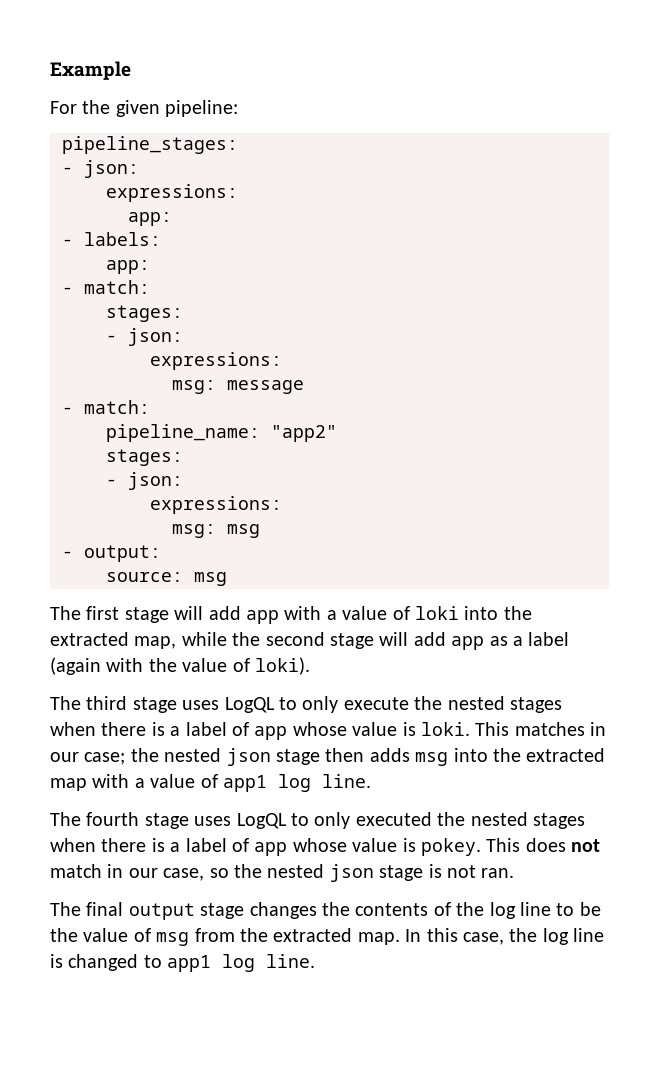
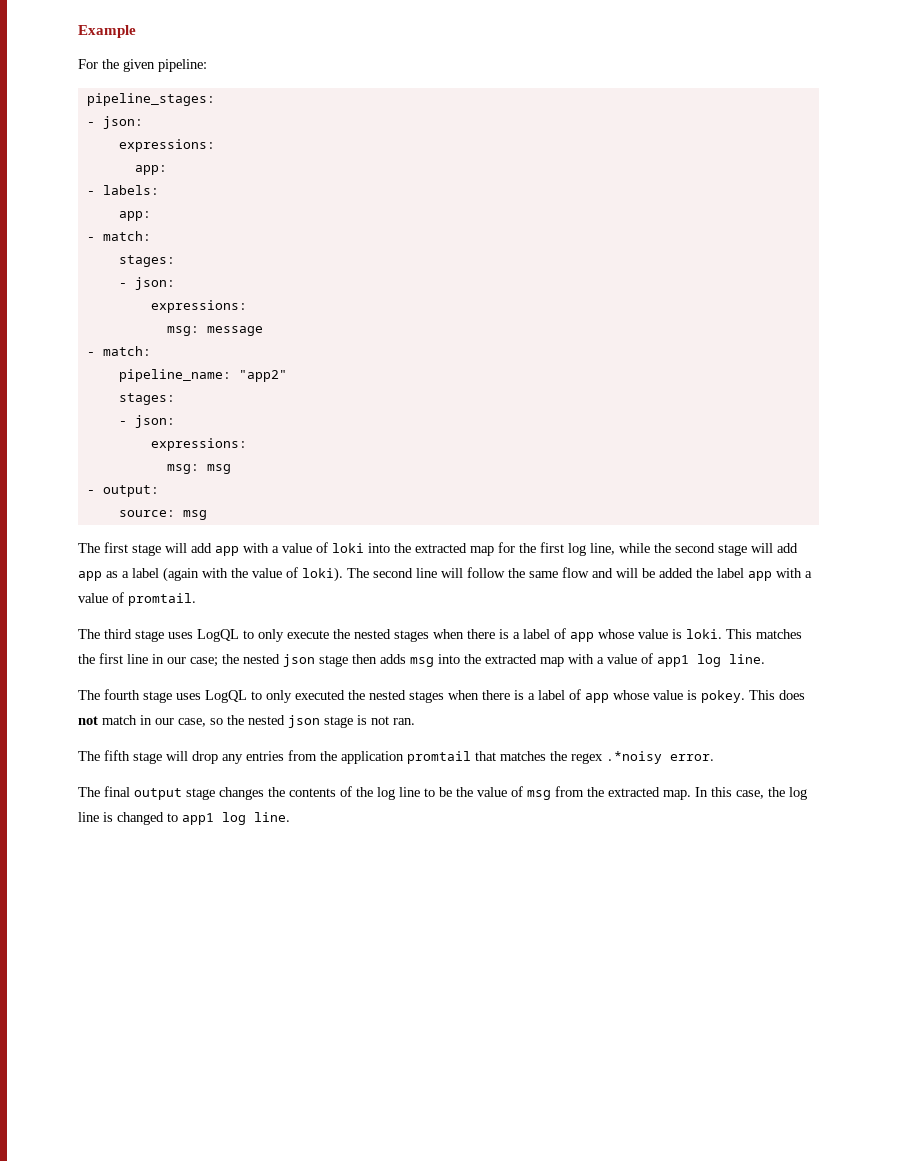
- The first stage will add app with a value of loki into the extracted map, while the second stage will add app as a label (again with the value of loki).
+ The first stage will add app with a value of loki into the extracted map for the first log line, while the second stage will add app as a label (again with the value of loki). The second line will follow the same flow and will be added the label app with a value of promtail.
- This matches in our case; the nested json stage then adds msg into the extracted map with a value of app1 log line.
+ This matches the first line in our case; the nested json stage then adds msg into the extracted map with a value of app1 log line.
+ The fifth stage will drop any entries from the application promtail that matches the regex .*noisy error.

